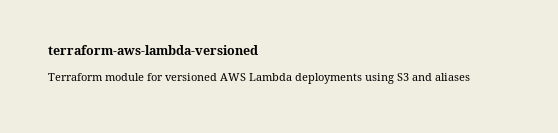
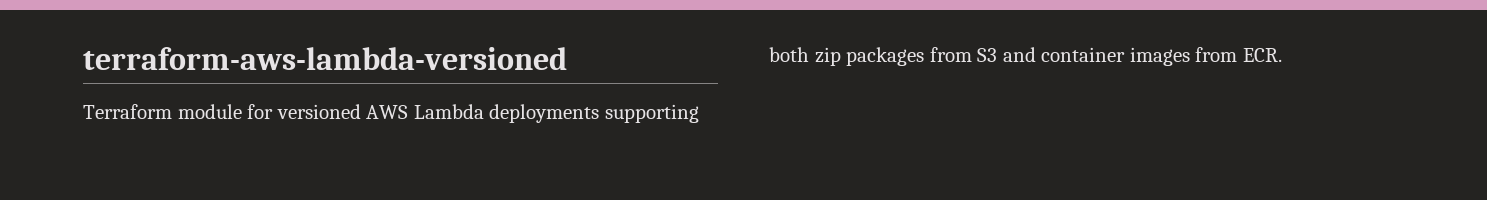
- Terraform module for versioned AWS Lambda deployments using S3 and aliases
+ Terraform module for versioned AWS Lambda deployments supporting both zip packages from S3 and container images from ECR.

